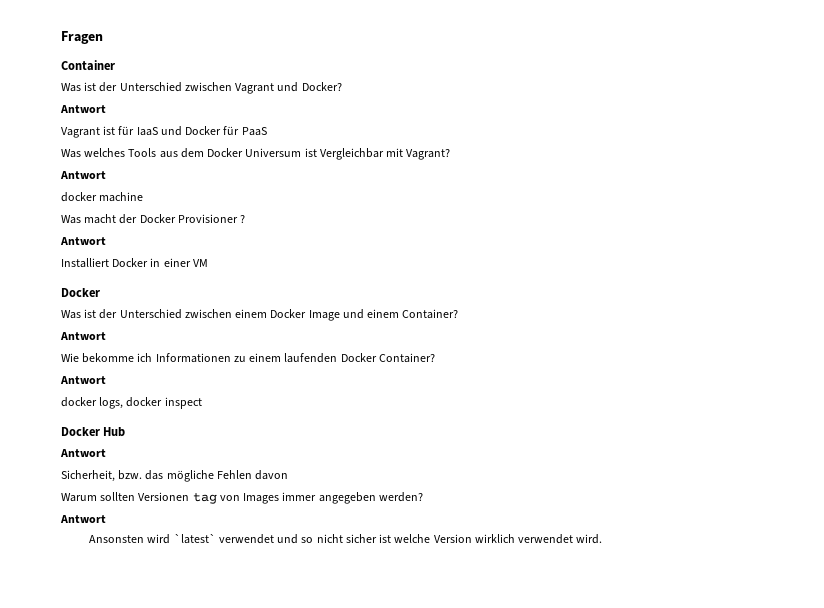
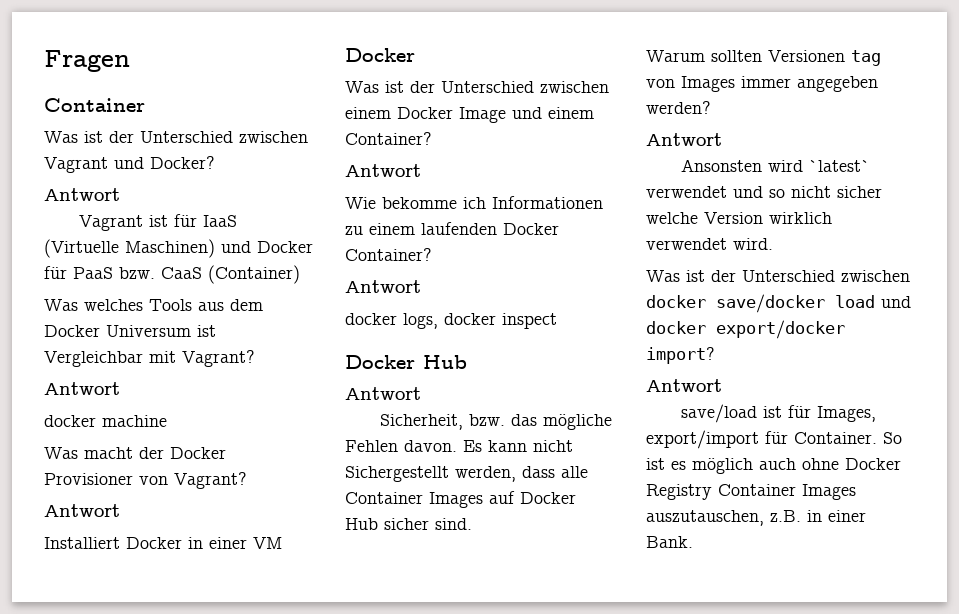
- Vagrant ist für IaaS und Docker für PaaS
+ Vagrant ist für IaaS (Virtuelle Maschinen) und Docker für PaaS bzw. CaaS (Container)
- Was macht der Docker Provisioner ?
+ Was macht der Docker Provisioner von Vagrant?
- Sicherheit, bzw. das mögliche Fehlen davon
+ Sicherheit, bzw. das mögliche Fehlen davon. Es kann nicht Sichergestellt werden, dass alle Container Images auf Docker Hub sicher sind.
- Ansonsten wird `latest` verwendet und so nicht sicher ist welche Version wirklich verwendet wird.
+ Ansonsten wird `latest` verwendet und so nicht sicher welche Version wirklich verwendet wird.
+ Was ist der Unterschied zwischen docker save/docker load und docker export/docker import?
+ Antwort
+ save/load ist für Images, export/import für Container. So ist es möglich auch ohne Docker Registry Container Images auszutauschen, z.B. in einer Bank.

